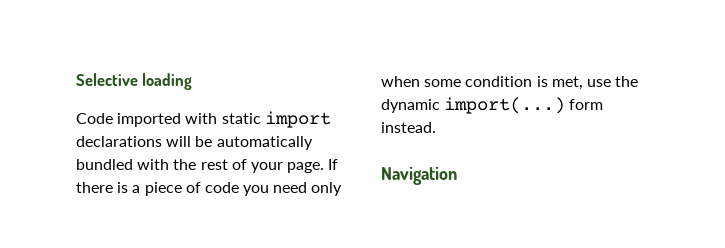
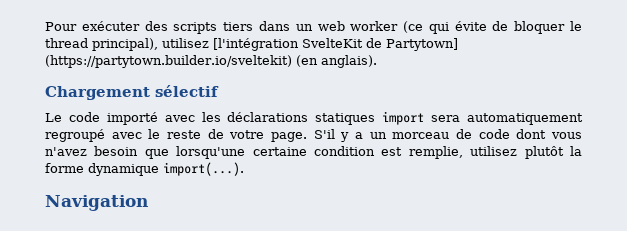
- Selective loading
- Code imported with static import declarations will be automatically bundled with the rest of your page. If there is a piece of code you need only when some condition is met, use the dynamic import(...) form instead.
+ Pour exécuter des scripts tiers dans un web worker (ce qui évite de bloquer le thread principal), utilisez [l'intégration SvelteKit de Partytown] (https://partytown.builder.io/sveltekit) (en anglais).
+ Chargement sélectif
+ Le code importé avec les déclarations statiques import sera automatiquement regroupé avec le reste de votre page. S'il y a un morceau de code dont vous n'avez besoin que lorsqu'une certaine condition est remplie, utilisez plutôt la forme dynamique import(...).

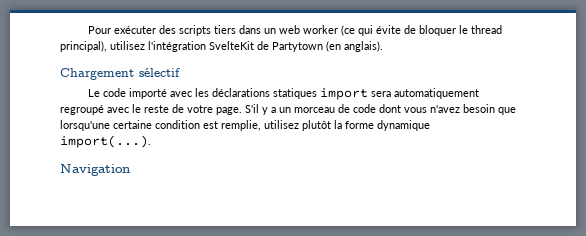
- Pour exécuter des scripts tiers dans un web worker (ce qui évite de bloquer le thread principal), utilisez [l'intégration SvelteKit de Partytown] (https://partytown.builder.io/sveltekit) (en anglais).
+ Pour exécuter des scripts tiers dans un web worker (ce qui évite de bloquer le thread principal), utilisez l'intégration SvelteKit de Partytown (en anglais).

